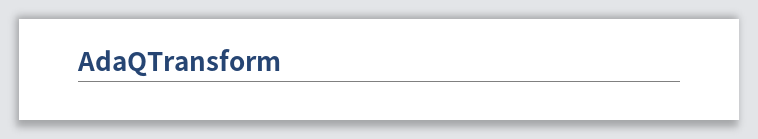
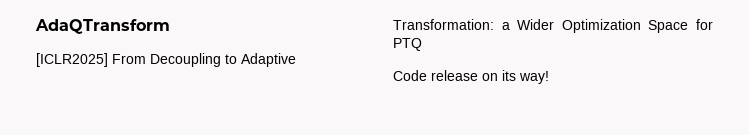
+ [ICLR2025] From Decoupling to Adaptive Transformation: a Wider Optimization Space for PTQ
+ Code release on its way!

